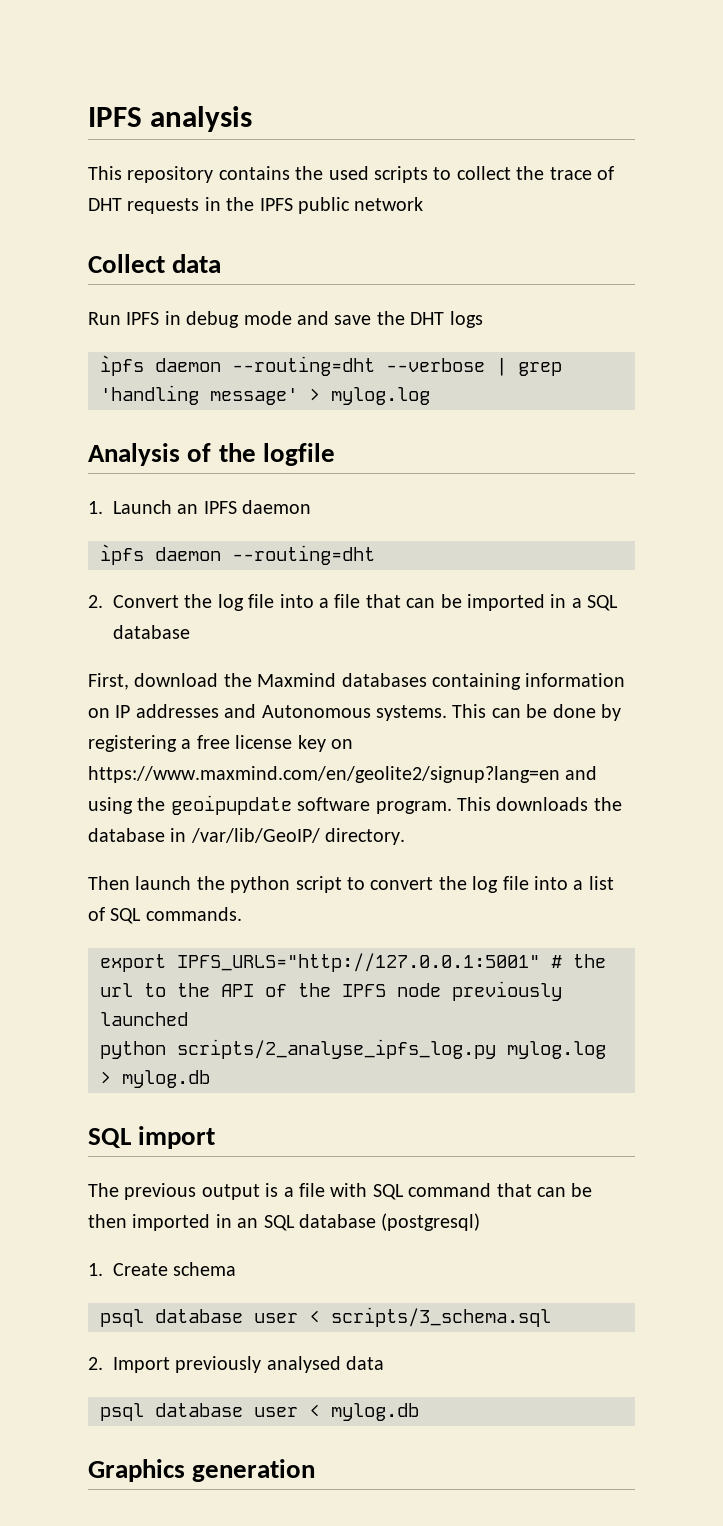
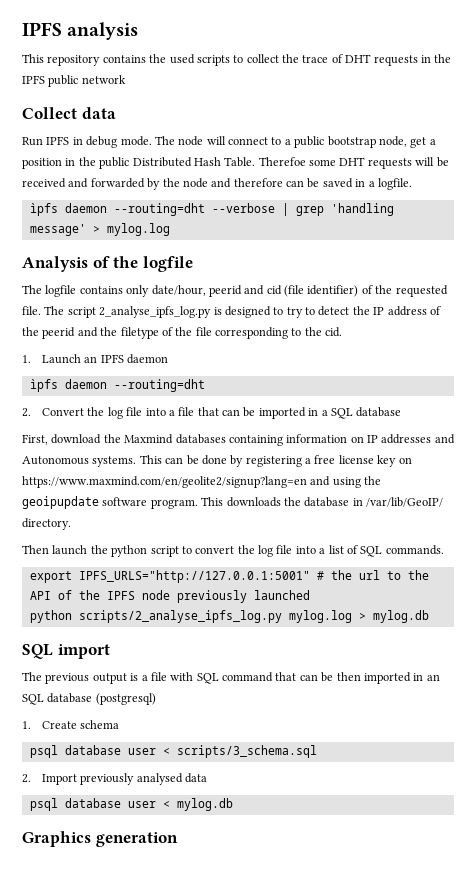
- Run IPFS in debug mode and save the DHT logs
+ Run IPFS in debug mode. The node will connect to a public bootstrap node, get a position in the public Distributed Hash Table. Therefoe some DHT requests will be received and forwarded by the node and therefore can be saved in a logfile.
+ The logfile contains only date/hour, peerid and cid (file identifier) of the requested file. The script 2_analyse_ipfs_log.py is designed to try to detect the IP address of the peerid and the filetype of the file corresponding to the cid.

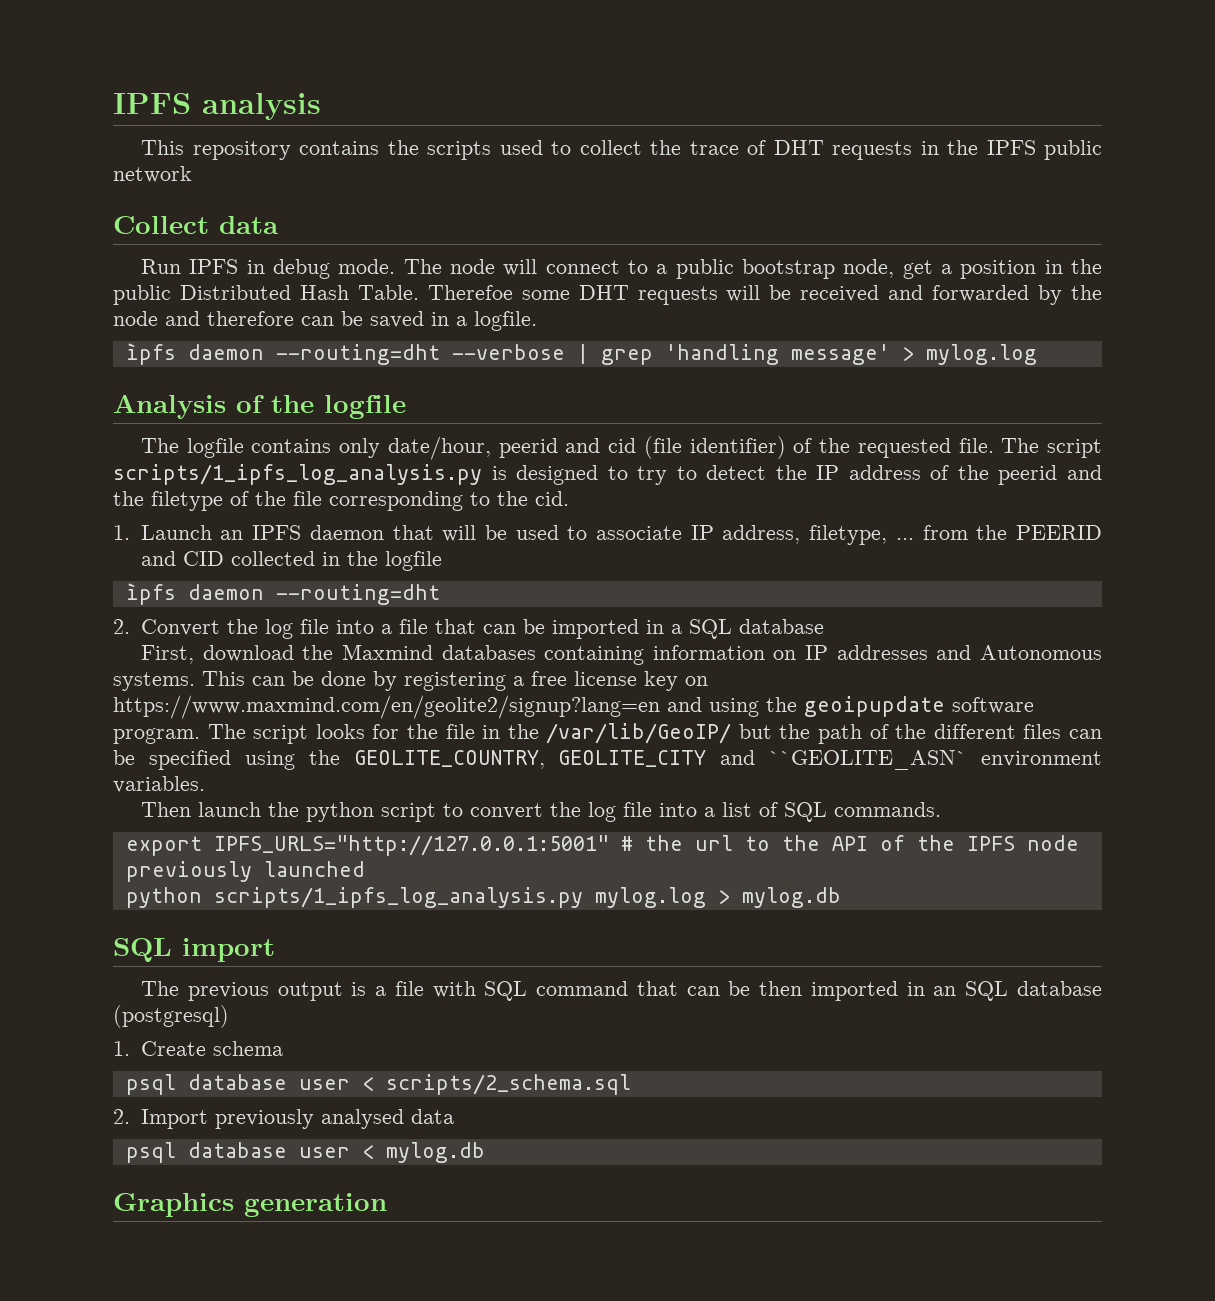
- This repository contains the used scripts to collect the trace of DHT requests in the IPFS public network
+ This repository contains the scripts used to collect the trace of DHT requests in the IPFS public network
- The script 2_analyse_ipfs_log.py is designed to try to detect the IP address of the peerid and the filetype of the file corresponding to the cid.
+ The script scripts/1_ipfs_log_analysis.py is designed to try to detect the IP address of the peerid and the filetype of the file corresponding to the cid.
- 1. Launch an IPFS daemon
+ 1. Launch an IPFS daemon that will be used to associate IP address, filetype, ... from the PEERID and CID collected in the logfile
- This downloads the database in /var/lib/GeoIP/ directory.
+ The script looks for the file in the /var/lib/GeoIP/ but the path of the different files can be specified using the GEOLITE_COUNTRY, GEOLITE_CITY and ``GEOLITE_ASN` environment variables.
- python scripts/2_analyse_ipfs_log.py mylog.log > mylog.db
+ python scripts/1_ipfs_log_analysis.py mylog.log > mylog.db
- psql database user < scripts/3_schema.sql
+ psql database user < scripts/2_schema.sql

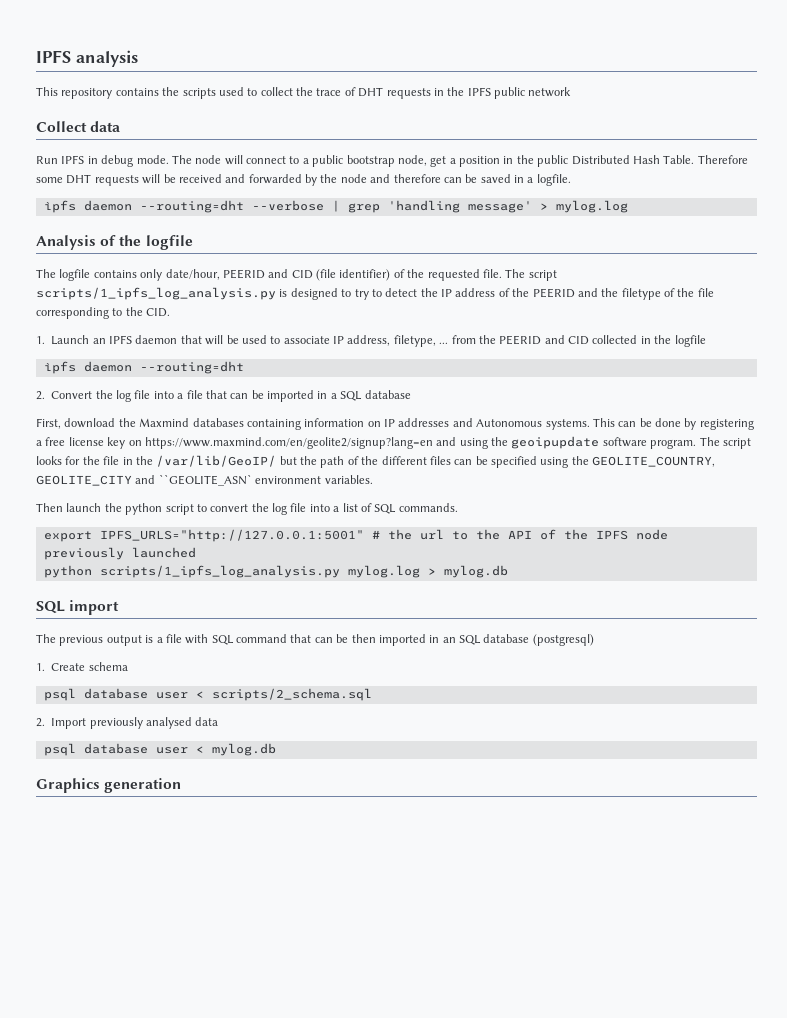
- Therefoe some DHT requests will be received and forwarded by the node and therefore can be saved in a logfile.
+ Therefore some DHT requests will be received and forwarded by the node and therefore can be saved in a logfile.
- The logfile contains only date/hour, peerid and cid (file identifier) of the requested file.
+ The logfile contains only date/hour, PEERID and CID (file identifier) of the requested file.
- The script scripts/1_ipfs_log_analysis.py is designed to try to detect the IP address of the peerid and the filetype of the file corresponding to the cid.
+ The script scripts/1_ipfs_log_analysis.py is designed to try to detect the IP address of the PEERID and the filetype of the file corresponding to the CID.

